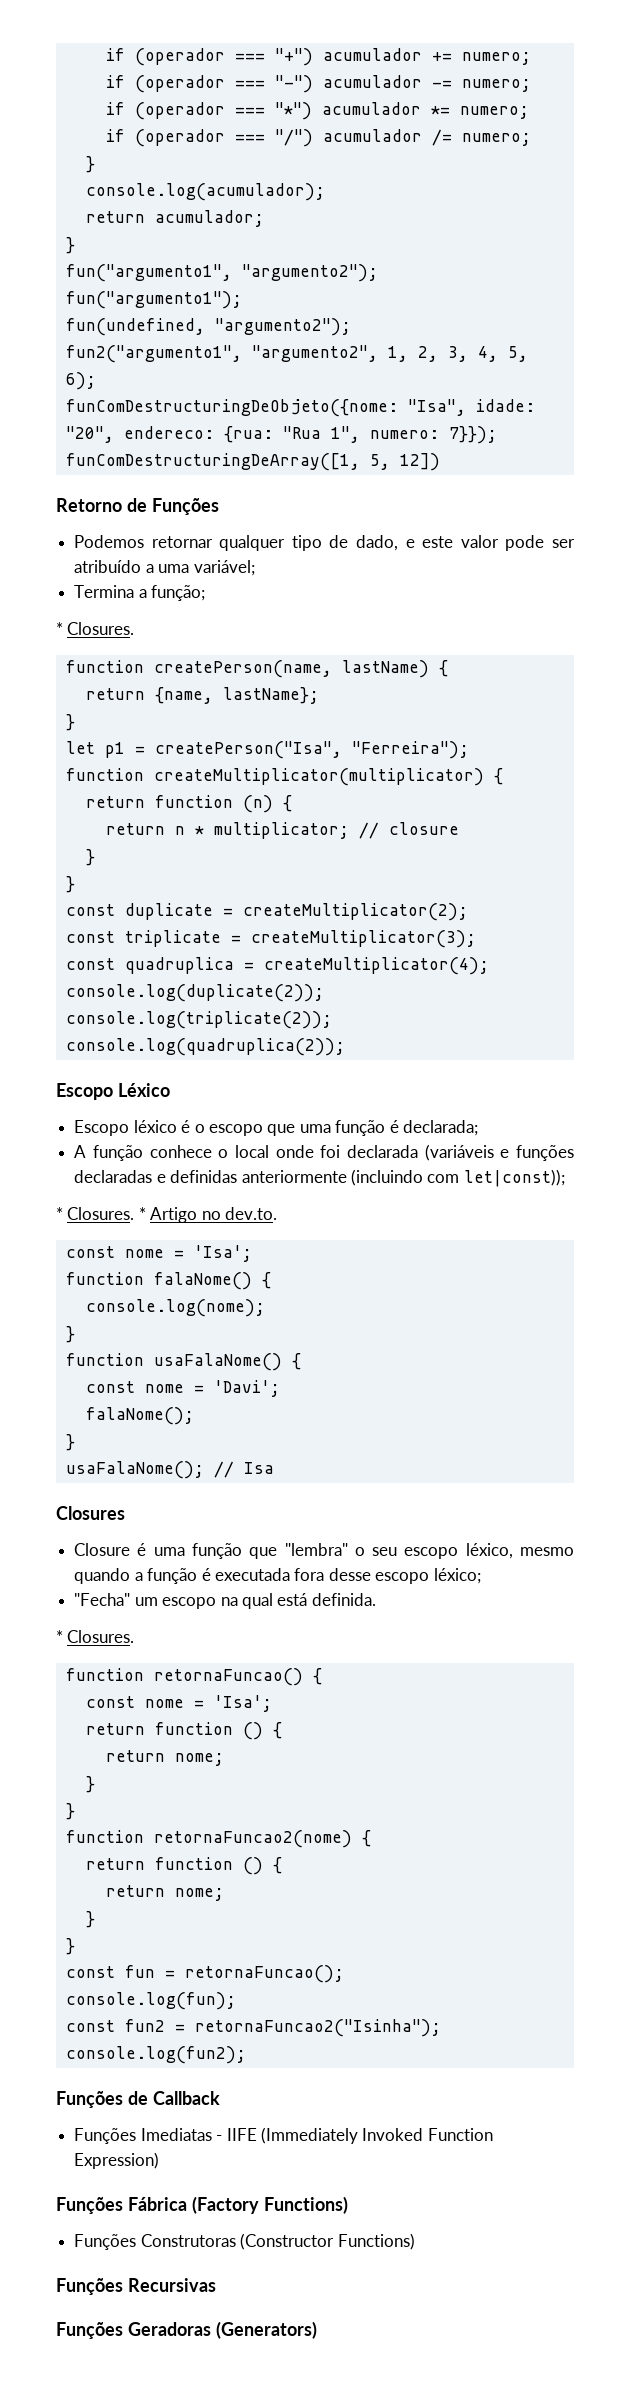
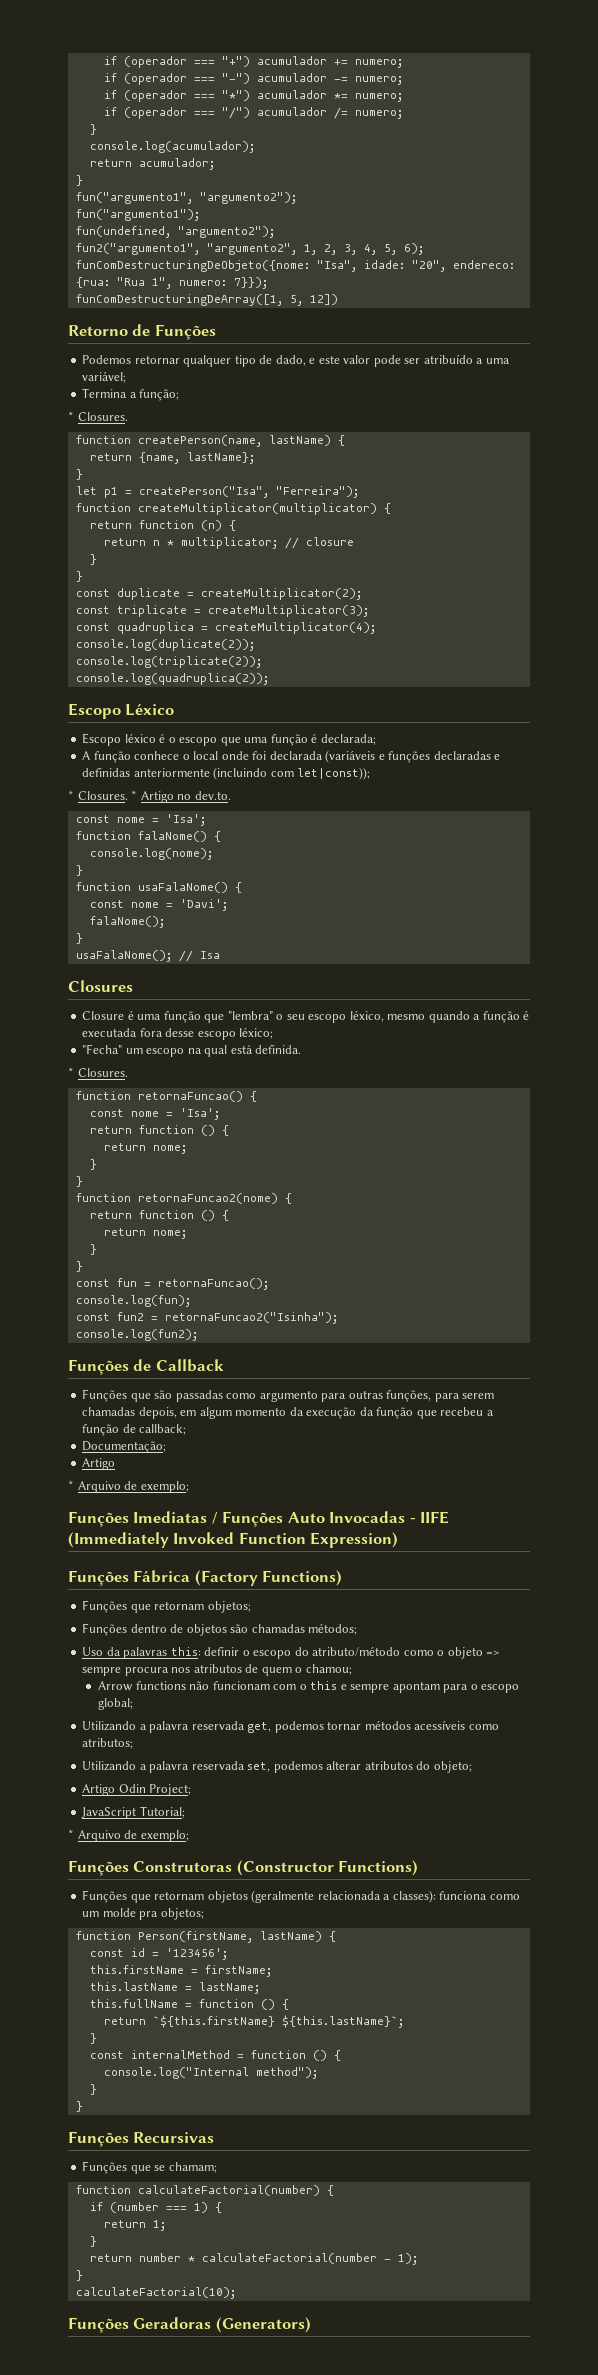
- Funções Imediatas - IIFE (Immediately Invoked Function Expression)
+ Funções que são passadas como argumento para outras funções, para serem chamadas depois, em algum momento da execução da função que recebeu a função de callback;
+ Documentação;
+ Artigo
+ * Arquivo de exemplo;
+ Funções Imediatas / Funções Auto Invocadas - IIFE (Immediately Invoked Function Expression)
+ Funções que retornam objetos;
+ Funções dentro de objetos são chamadas métodos;
+ Uso da palavras this: definir o escopo do atributo/método como o objeto => sempre procura nos atributos de quem o chamou;
+ Arrow functions não funcionam com o this e sempre apontam para o escopo global;
+ Utilizando a palavra reservada get, podemos tornar métodos acessíveis como atributos;
+ Utilizando a palavra reservada set, podemos alterar atributos do objeto;
+ Artigo Odin Project;
+ JavaScript Tutorial;
+ * Arquivo de exemplo;
  Funções Construtoras (Constructor Functions)
+ Funções que retornam objetos (geralmente relacionada a classes): funciona como um molde pra objetos;
+ function Person(firstName, lastName) {
+ const id = '123456';
+ this.firstName = firstName;
+ this.lastName = lastName;
+ this.fullName = function () {
+ return `${this.firstName} ${this.lastName}`;
+ }
+ const internalMethod = function () {
+ console.log("Internal method");
+ }
+ }
  Funções Recursivas
+ Funções que se chamam;
+ function calculateFactorial(number) {
+ if (number === 1) {
+ return 1;
+ }
+ return number * calculateFactorial(number - 1);
+ }
+ calculateFactorial(10);

